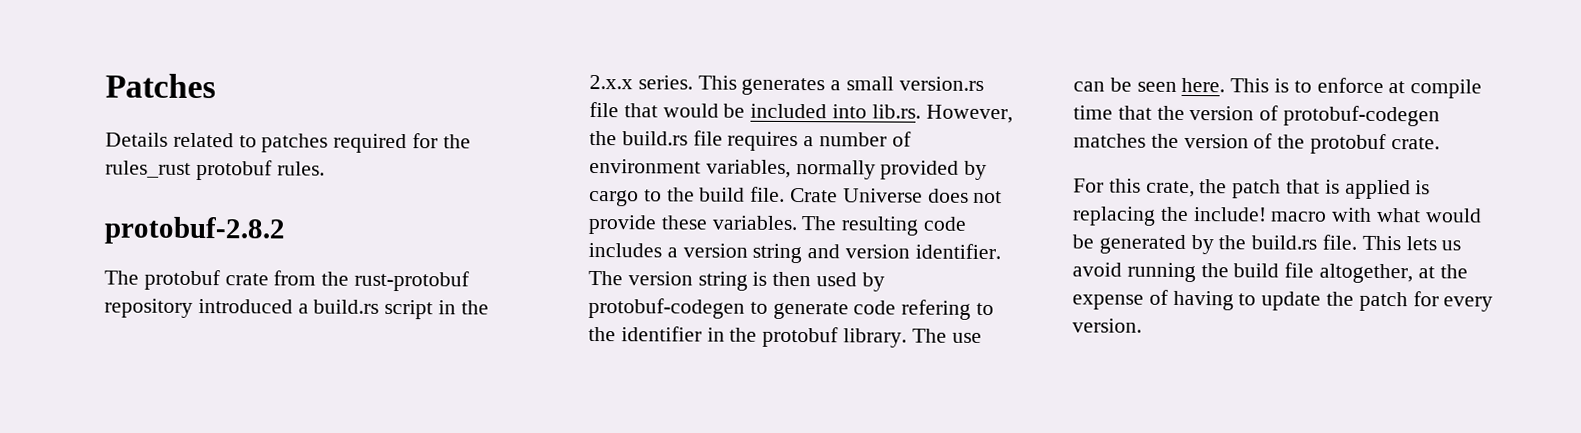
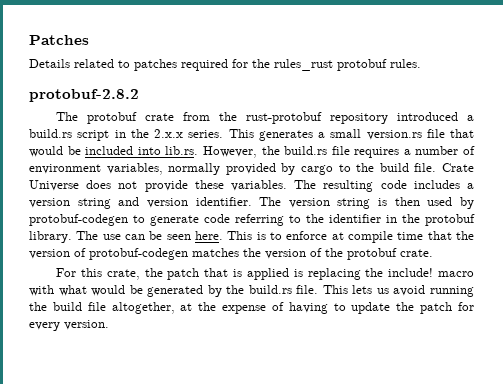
- The version string is then used by protobuf-codegen to generate code refering to the identifier in the protobuf library.
+ The version string is then used by protobuf-codegen to generate code referring to the identifier in the protobuf library.

